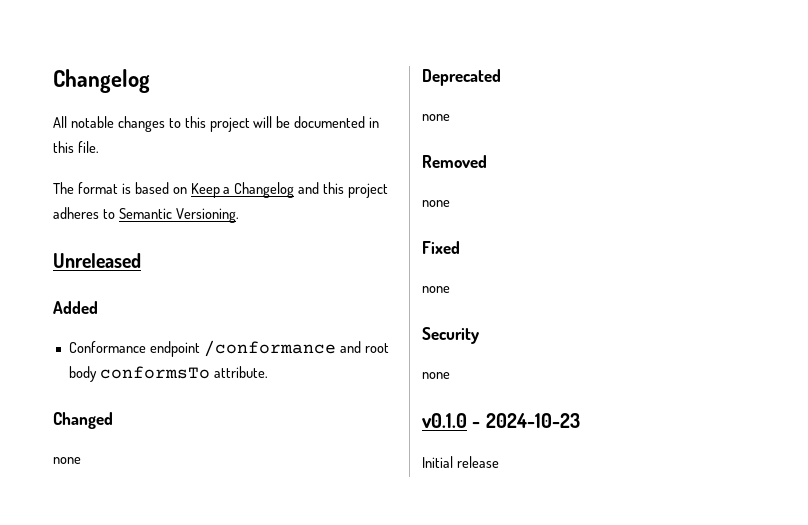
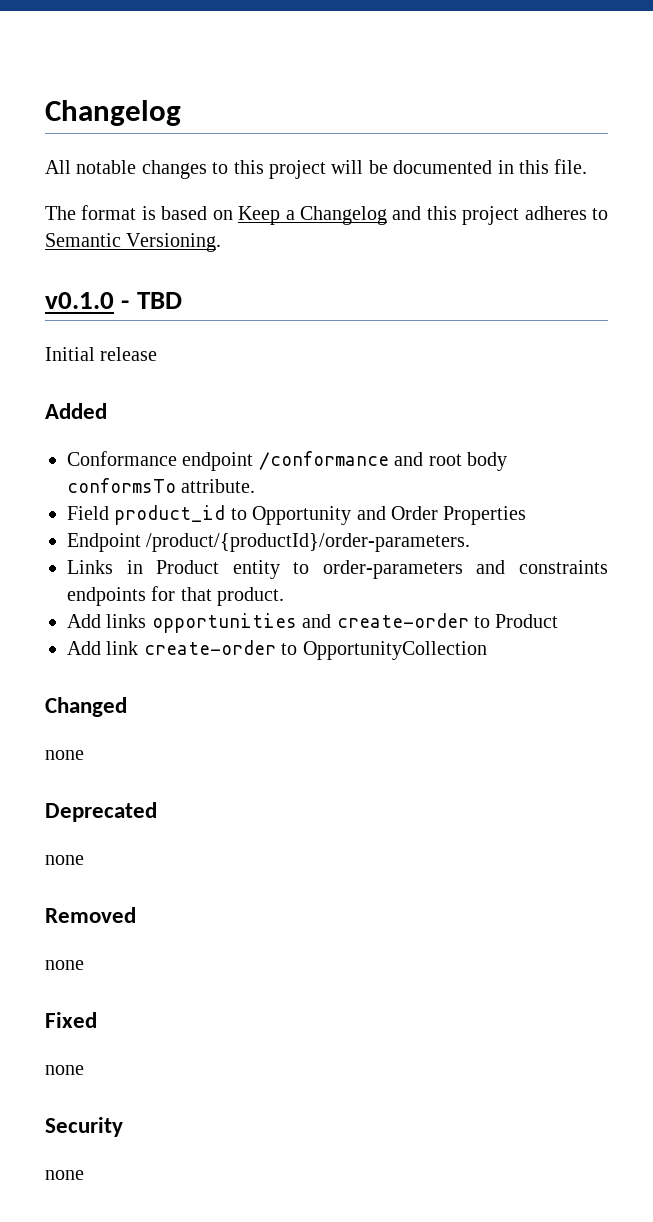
- Unreleased
+ v0.1.0 - TBD
+ Initial release
+ Field product_id to Opportunity and Order Properties
+ Endpoint /product/{productId}/order-parameters.
+ Links in Product entity to order-parameters and constraints endpoints for that product.
+ Add links opportunities and create-order to Product
+ Add link create-order to OpportunityCollection
- v0.1.0 - 2024-10-23
- Initial release

